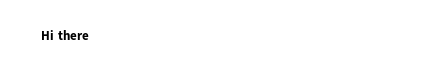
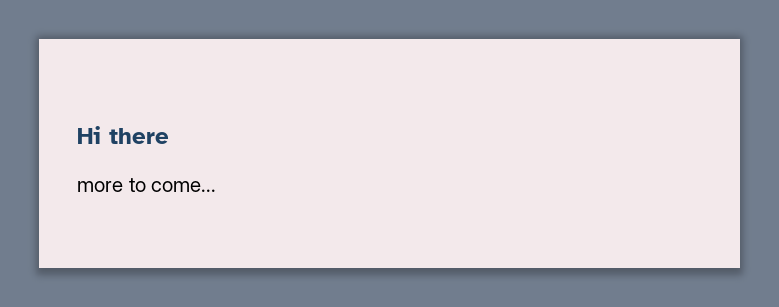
+ more to come...

